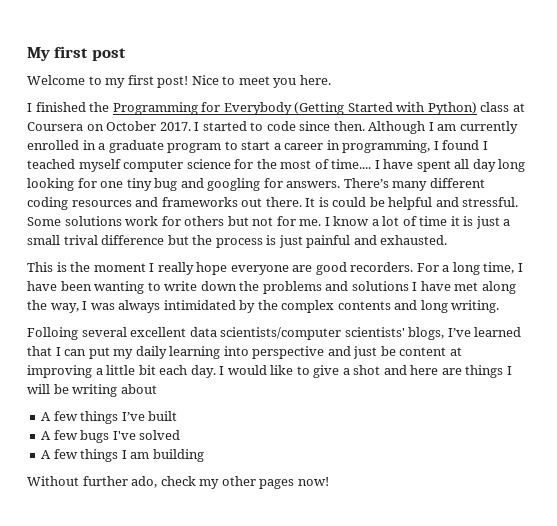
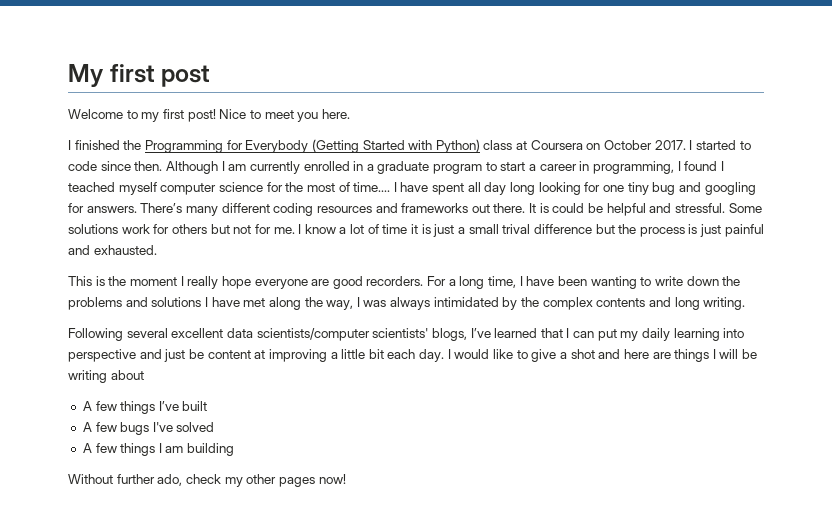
- Folloing several excellent data scientists/computer scientists' blogs, I’ve learned that I can put my daily learning into perspective and just be content at improving a little bit each day.
+ Following several excellent data scientists/computer scientists' blogs, I’ve learned that I can put my daily learning into perspective and just be content at improving a little bit each day.

